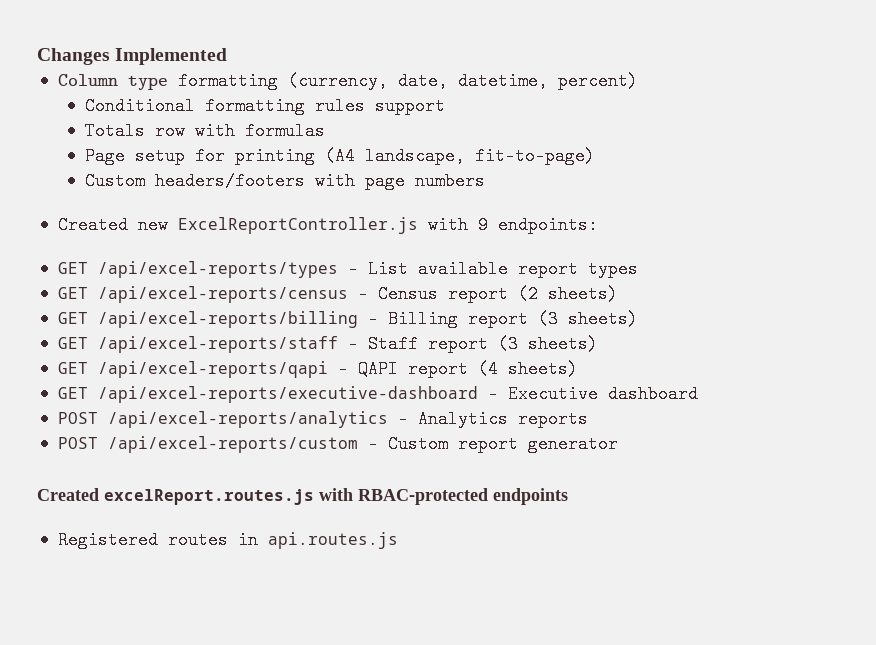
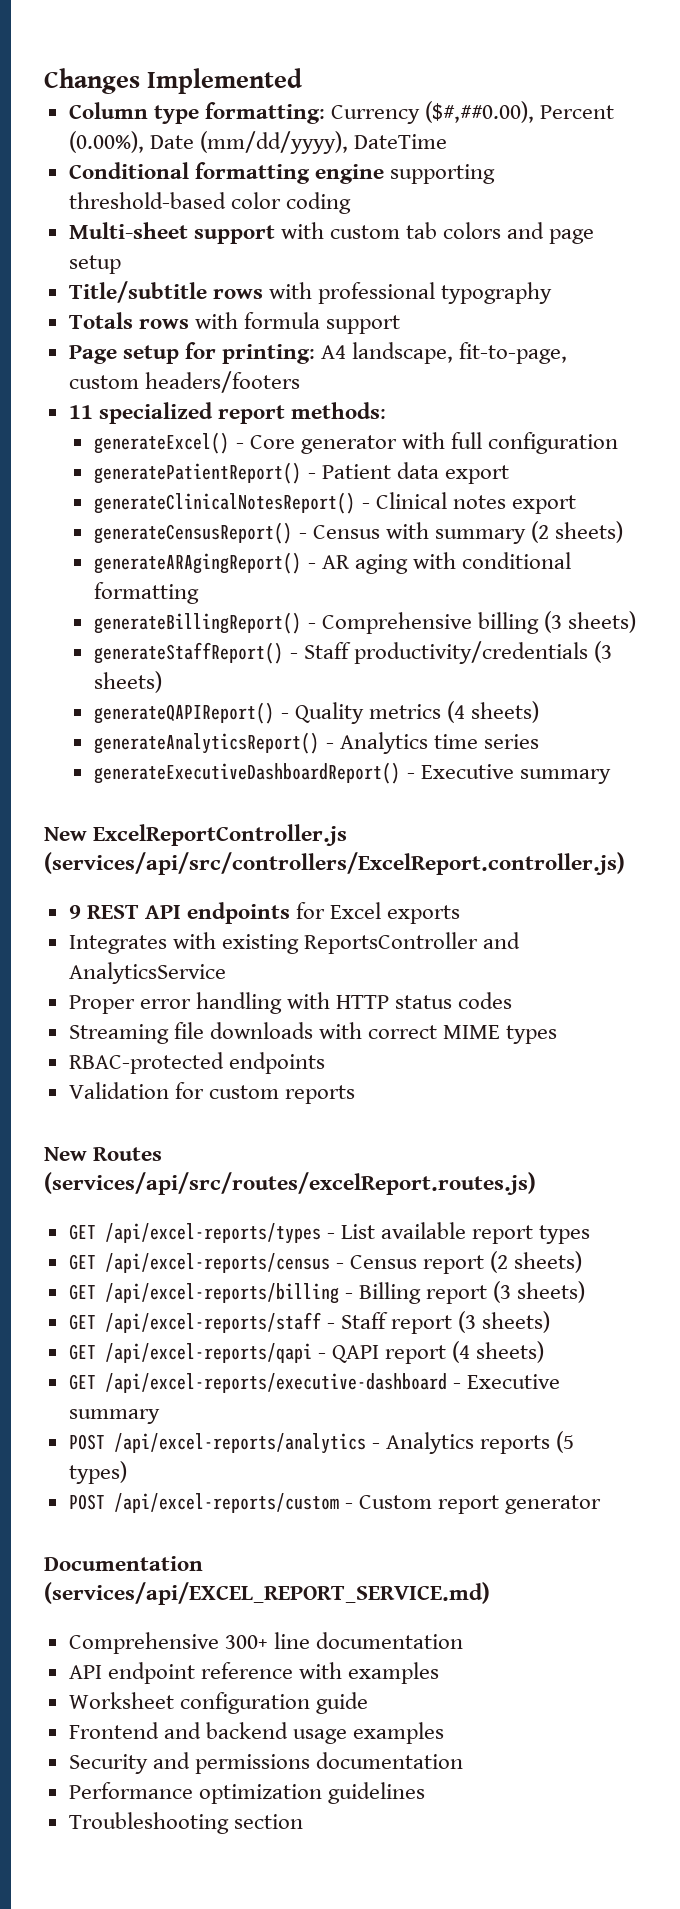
- Column type formatting (currency, date, datetime, percent)
- Conditional formatting rules support
- Totals row with formulas
- Page setup for printing (A4 landscape, fit-to-page)
- Custom headers/footers with page numbers
- Created new ExcelReportController.js with 9 endpoints:
+ Column type formatting: Currency ($#,##0.00), Percent (0.00%), Date (mm/dd/yyyy), DateTime
+ Conditional formatting engine supporting threshold-based color coding
+ Multi-sheet support with custom tab colors and page setup
+ Title/subtitle rows with professional typography
+ Totals rows with formula support
+ Page setup for printing: A4 landscape, fit-to-page, custom headers/footers
+ 11 specialized report methods:
+ generateExcel() - Core generator with full configuration
+ generatePatientReport() - Patient data export
+ generateClinicalNotesReport() - Clinical notes export
+ generateCensusReport() - Census with summary (2 sheets)
+ generateARAgingReport() - AR aging with conditional formatting
+ generateBillingReport() - Comprehensive billing (3 sheets)
+ generateStaffReport() - Staff productivity/credentials (3 sheets)
+ generateQAPIReport() - Quality metrics (4 sheets)
+ generateAnalyticsReport() - Analytics time series
+ generateExecutiveDashboardReport() - Executive summary
+ New ExcelReportController.js (services/api/src/controllers/ExcelReport.controller.js)
+ 9 REST API endpoints for Excel exports
+ Integrates with existing ReportsController and AnalyticsService
+ Proper error handling with HTTP status codes
+ Streaming file downloads with correct MIME types
+ RBAC-protected endpoints
+ Validation for custom reports
+ New Routes (services/api/src/routes/excelReport.routes.js)
- GET /api/excel-reports/executive-dashboard - Executive dashboard
+ GET /api/excel-reports/executive-dashboard - Executive summary
- POST /api/excel-reports/analytics - Analytics reports
+ POST /api/excel-reports/analytics - Analytics reports (5 types)
- Created excelReport.routes.js with RBAC-protected endpoints
- Registered routes in api.routes.js
+ Documentation (services/api/EXCEL_REPORT_SERVICE.md)
+ Comprehensive 300+ line documentation
+ API endpoint reference with examples
+ Worksheet configuration guide
+ Frontend and backend usage examples
+ Security and permissions documentation
+ Performance optimization guidelines
+ Troubleshooting section

